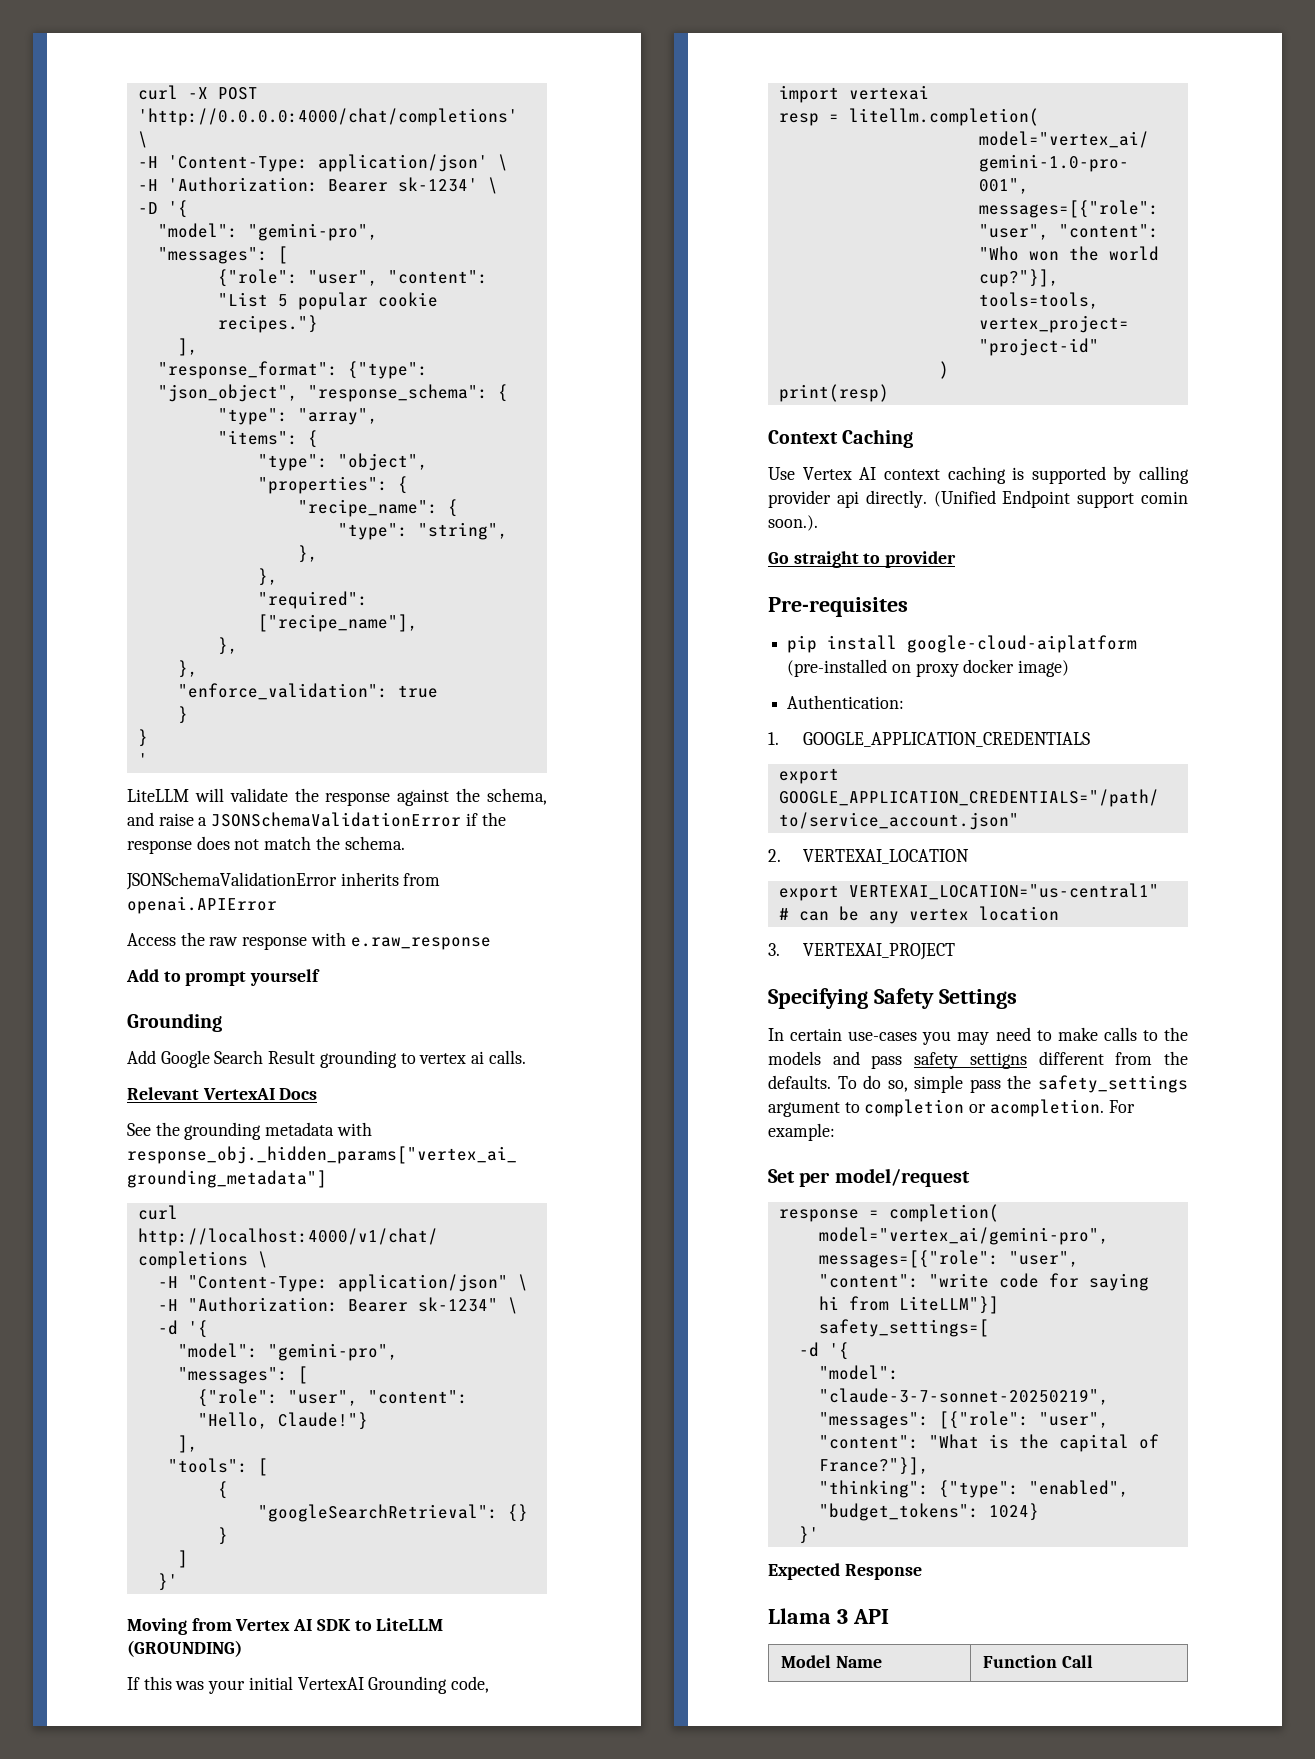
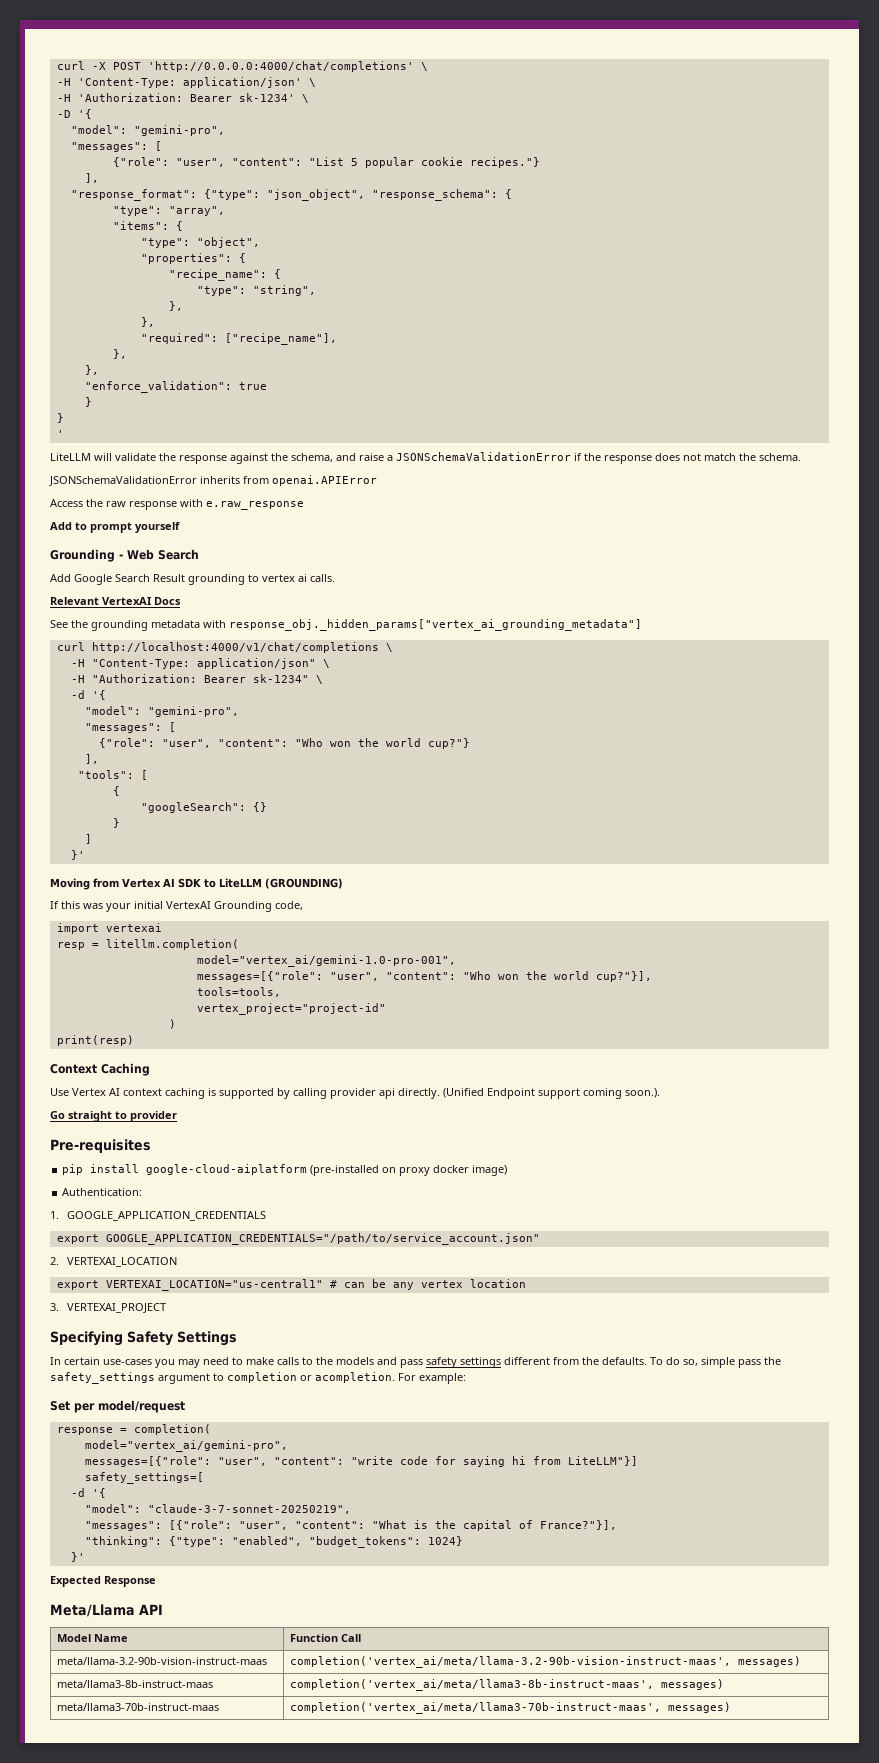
  Add to prompt yourself
- Grounding
+ Grounding - Web Search
- {"role": "user", "content": "Hello, Claude!"}
+ {"role": "user", "content": "Who won the world cup?"}
- "googleSearchRetrieval": {}
+ "googleSearch": {}
- (Unified Endpoint support comin soon.).
+ (Unified Endpoint support coming soon.).
- In certain use-cases you may need to make calls to the models and pass safety settigns different from the defaults.
+ In certain use-cases you may need to make calls to the models and pass safety settings different from the defaults.
- Llama 3 API
+ Meta/Llama API
+ meta/llama-3.2-90b-vision-instruct-maas | completion('vertex_ai/meta/llama-3.2-90b-vision-instruct-maas', messages)
+ meta/llama3-8b-instruct-maas | completion('vertex_ai/meta/llama3-8b-instruct-maas', messages)
+ meta/llama3-70b-instruct-maas | completion('vertex_ai/meta/llama3-70b-instruct-maas', messages)

